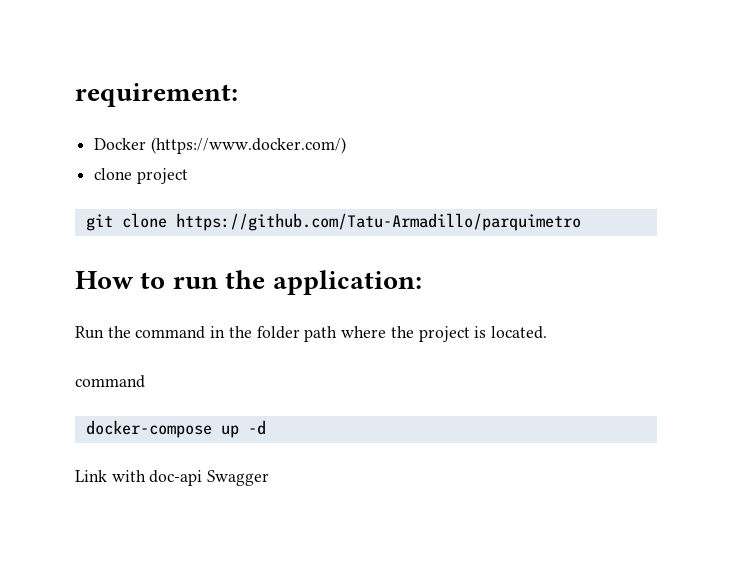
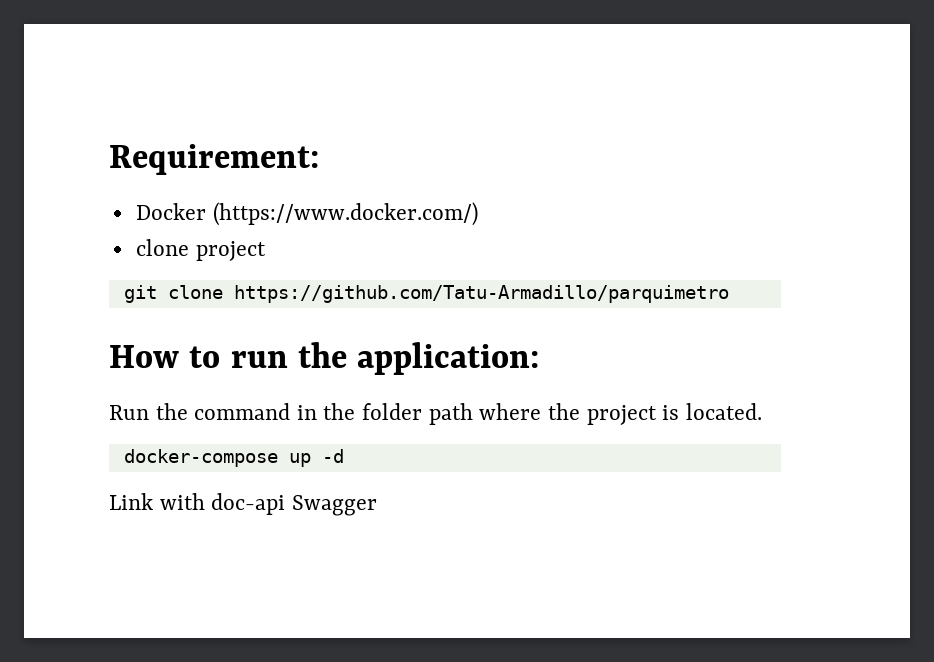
- requirement:
+ Requirement:
  Run the command in the folder path where the project is located.
- command

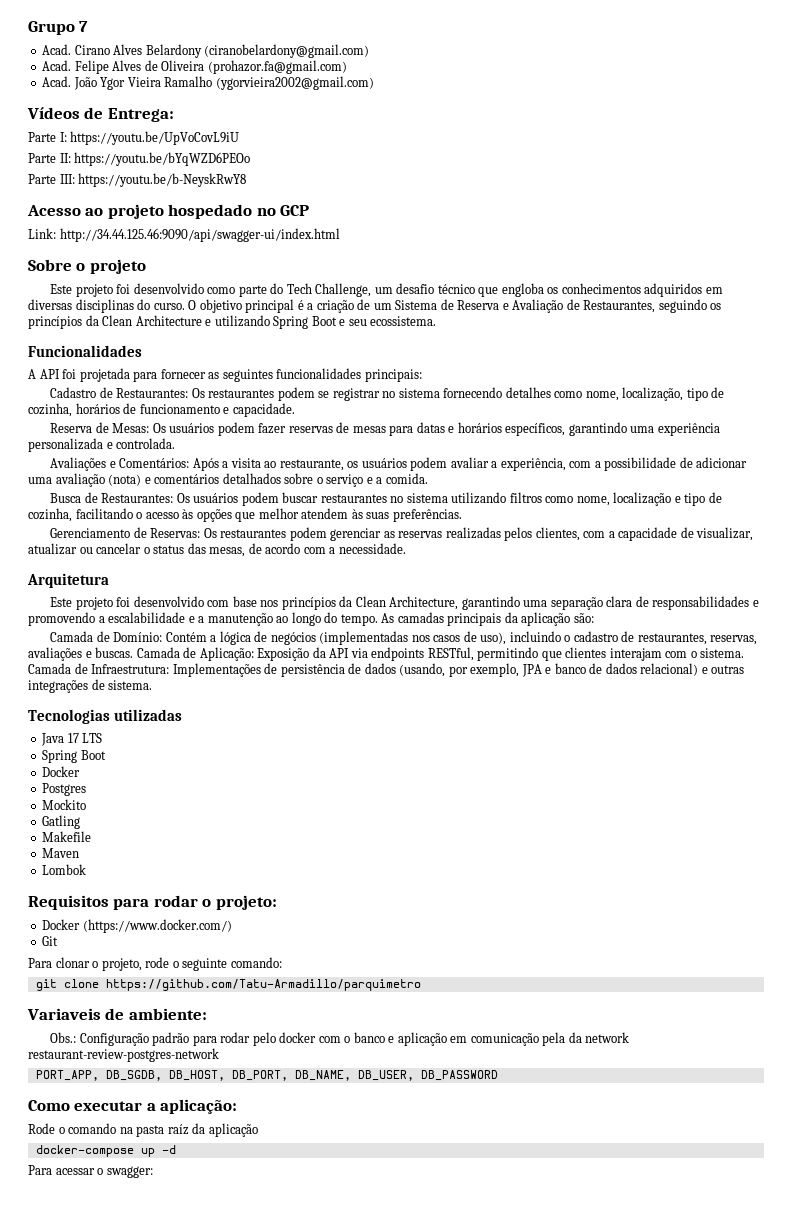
- Requirement:
+ Grupo 7
+ Acad. Cirano Alves Belardony (ciranobelardony@gmail.com)
+ Acad. Felipe Alves de Oliveira (prohazor.fa@gmail.com)
+ Acad. João Ygor Vieira Ramalho (ygorvieira2002@gmail.com)
+ Vídeos de Entrega:
+ Parte I: https://youtu.be/UpVoCovL9iU
+ Parte II: https://youtu.be/bYqWZD6PEOo
+ Parte III: https://youtu.be/b-NeyskRwY8
+ Acesso ao projeto hospedado no GCP
+ Link: http://34.44.125.46:9090/api/swagger-ui/index.html
+ Sobre o projeto
+ Este projeto foi desenvolvido como parte do Tech Challenge, um desafio técnico que engloba os conhecimentos adquiridos em diversas disciplinas do curso. O objetivo principal é a criação de um Sistema de Reserva e Avaliação de Restaurantes, seguindo os princípios da Clean Architecture e utilizando Spring Boot e seu ecossistema.
+ Funcionalidades
+ A API foi projetada para fornecer as seguintes funcionalidades principais:
+ Cadastro de Restaurantes: Os restaurantes podem se registrar no sistema fornecendo detalhes como nome, localização, tipo de cozinha, horários de funcionamento e capacidade.
+ Reserva de Mesas: Os usuários podem fazer reservas de mesas para datas e horários específicos, garantindo uma experiência personalizada e controlada.
+ Avaliações e Comentários: Após a visita ao restaurante, os usuários podem avaliar a experiência, com a possibilidade de adicionar uma avaliação (nota) e comentários detalhados sobre o serviço e a comida.
+ Busca de Restaurantes: Os usuários podem buscar restaurantes no sistema utilizando filtros como nome, localização e tipo de cozinha, facilitando o acesso às opções que melhor atendem às suas preferências.
+ Gerenciamento de Reservas: Os restaurantes podem gerenciar as reservas realizadas pelos clientes, com a capacidade de visualizar, atualizar ou cancelar o status das mesas, de acordo com a necessidade.
+ Arquitetura
+ Este projeto foi desenvolvido com base nos princípios da Clean Architecture, garantindo uma separação clara de responsabilidades e promovendo a escalabilidade e a manutenção ao longo do tempo. As camadas principais da aplicação são:
+ Camada de Domínio: Contém a lógica de negócios (implementadas nos casos de uso), incluindo o cadastro de restaurantes, reservas, avaliações e buscas. Camada de Aplicação: Exposição da API via endpoints RESTful, permitindo que clientes interajam com o sistema. Camada de Infraestrutura: Implementações de persistência de dados (usando, por exemplo, JPA e banco de dados relacional) e outras integrações de sistema.
+ Tecnologias utilizadas
+ Java 17 LTS
+ Spring Boot
+ Docker
+ Postgres
+ Mockito
+ Gatling
+ Makefile
+ Maven
+ Lombok
+ Requisitos para rodar o projeto:
  Docker (https://www.docker.com/)
- clone project
+ Git
+ Para clonar o projeto, rode o seguinte comando:
  git clone https://github.com/Tatu-Armadillo/parquimetro
- How to run the application:
- Run the command in the folder path where the project is located.
+ Variaveis de ambiente:
+ Obs.: Configuração padrão para rodar pelo docker com o banco e aplicação em comunicação pela da network restaurant-review-postgres-network
+ PORT_APP, DB_SGDB, DB_HOST, DB_PORT, DB_NAME, DB_USER, DB_PASSWORD
+ Como executar a aplicação:
+ Rode o comando na pasta raíz da aplicação
- Link with doc-api Swagger
+ Para acessar o swagger:

